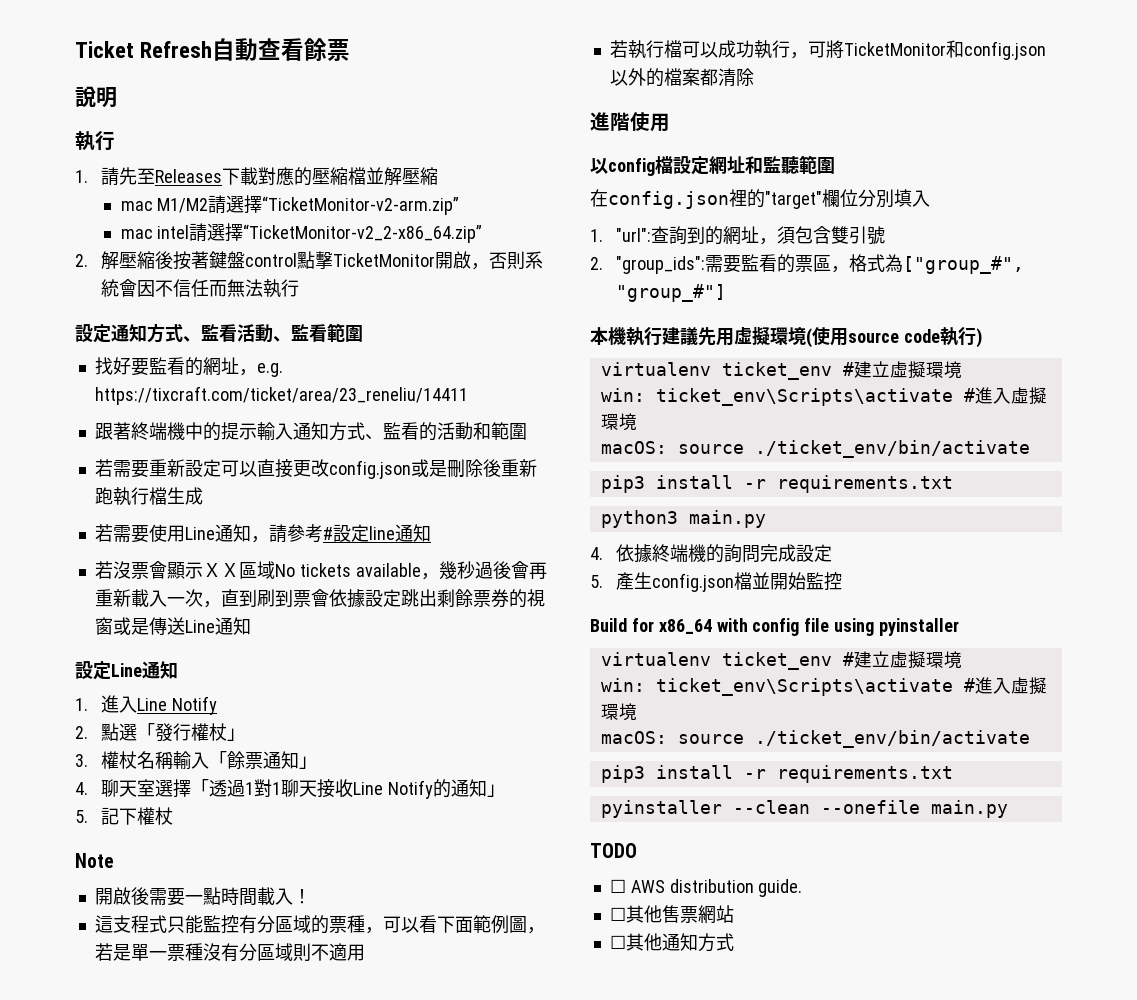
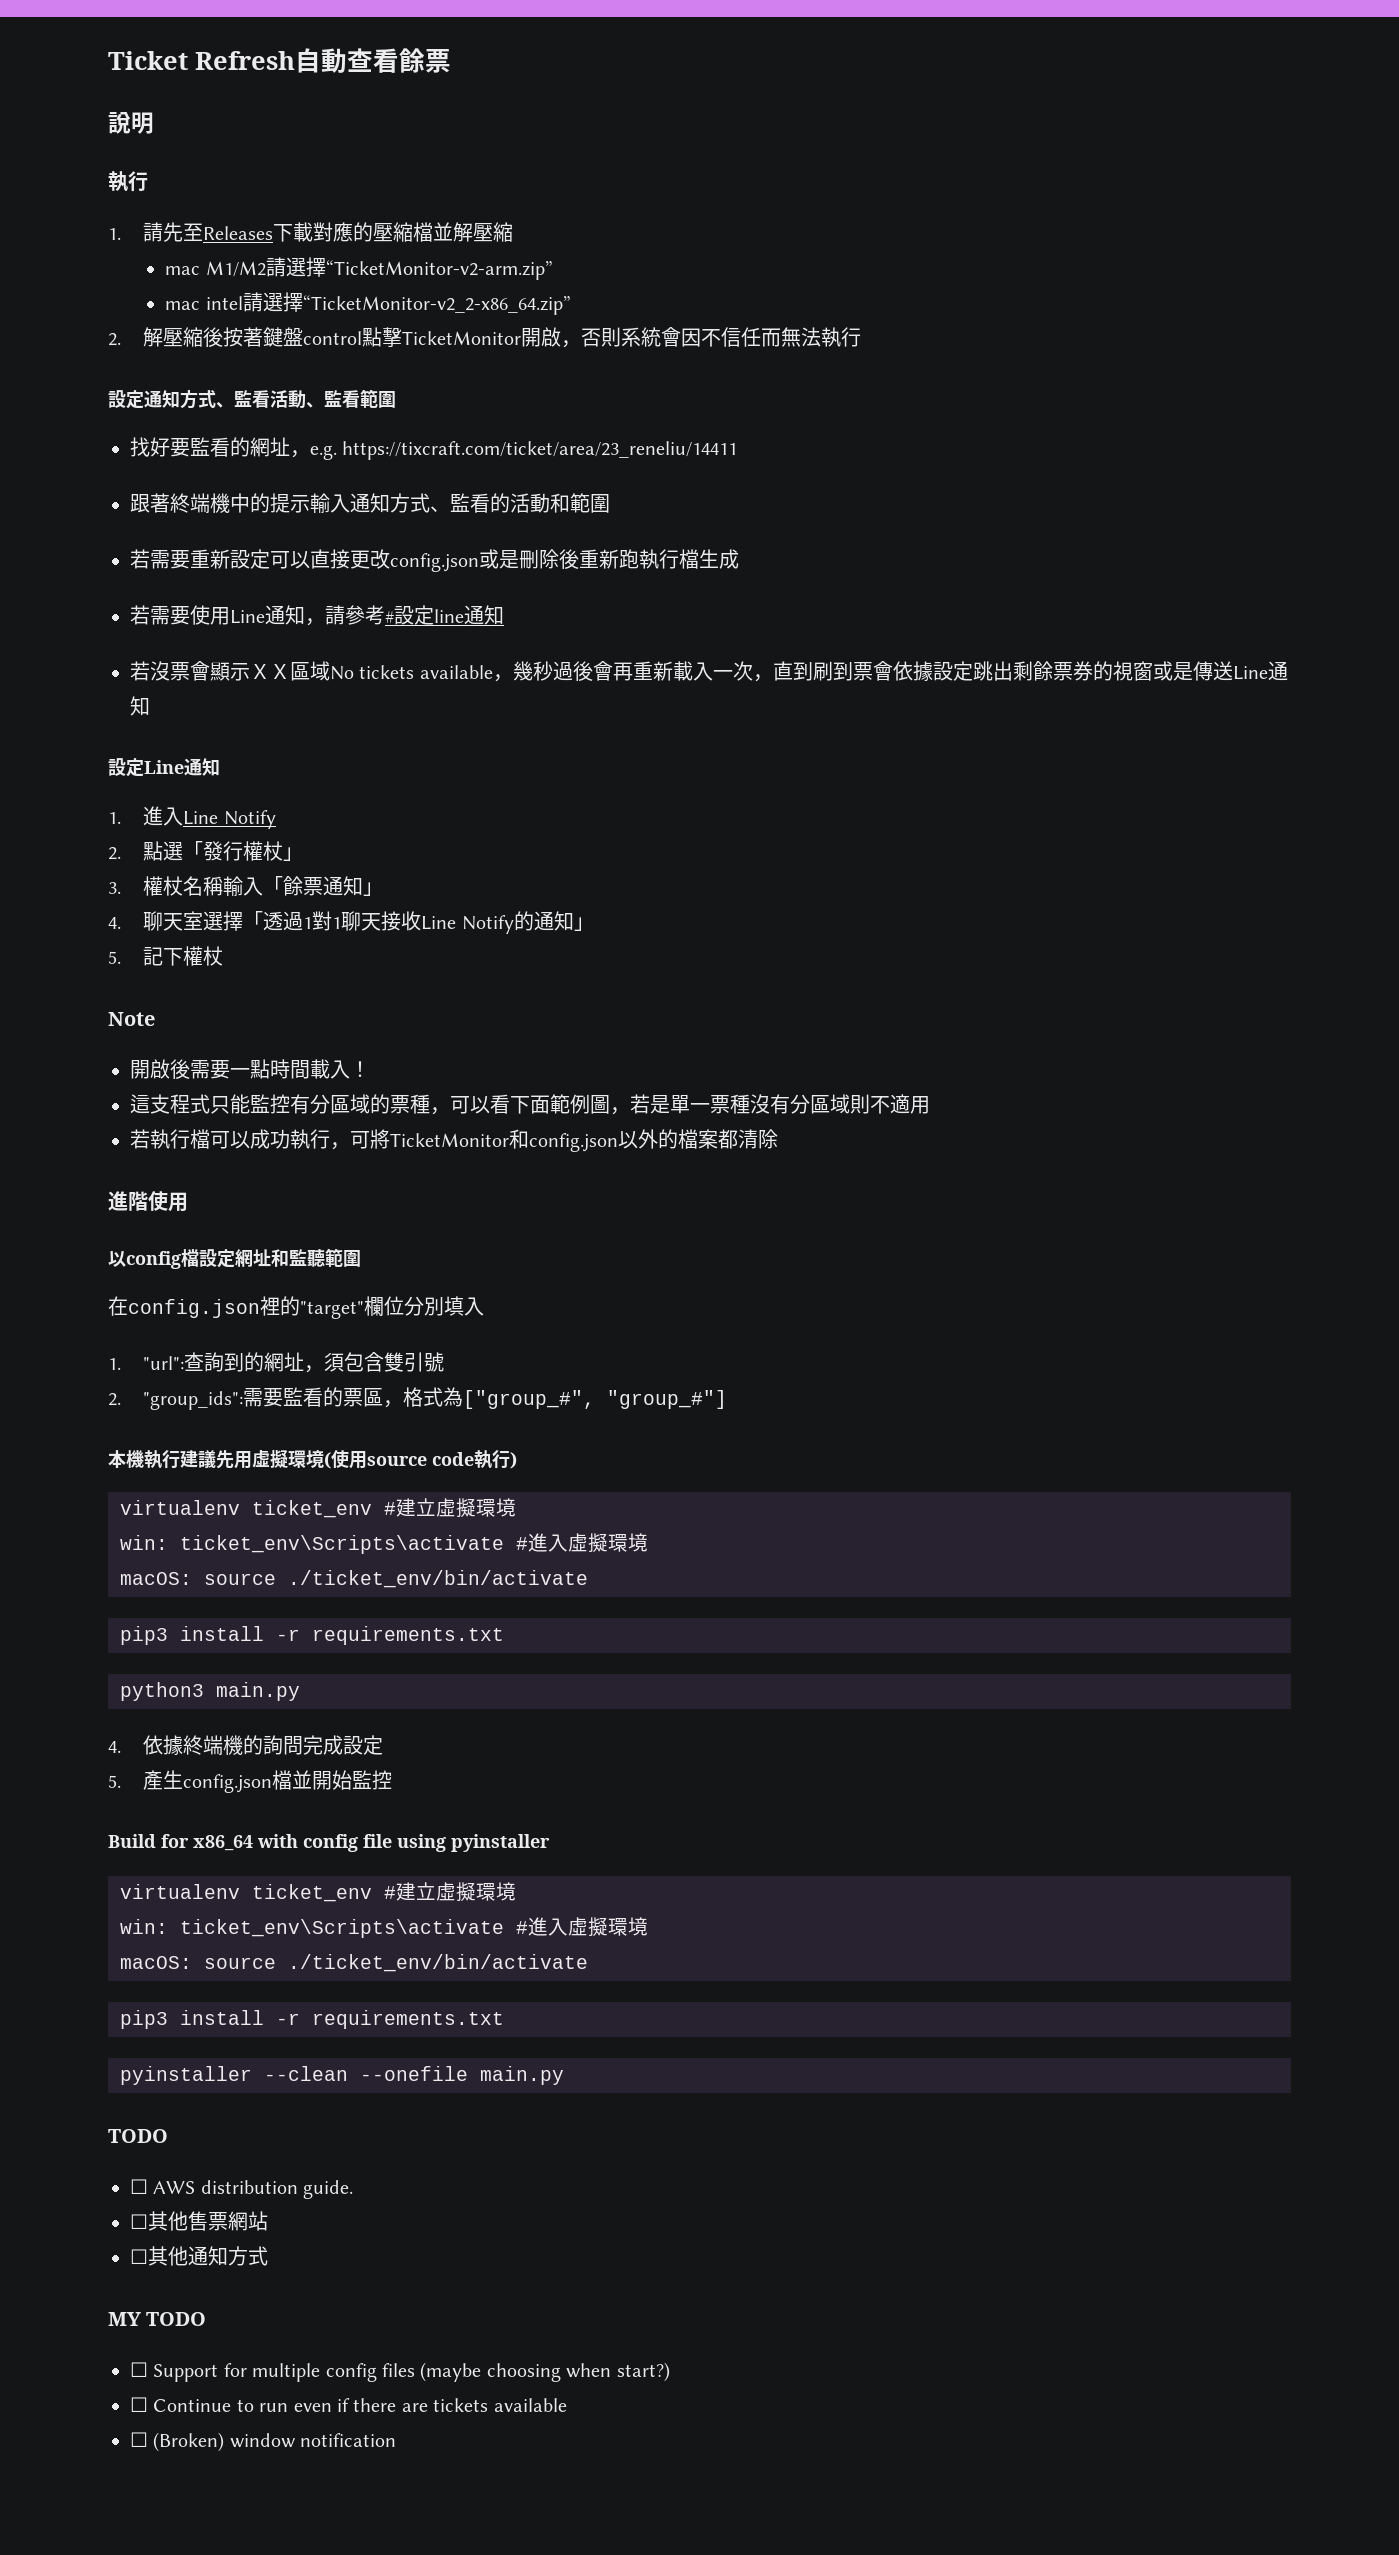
+ MY TODO
+ ☐ Support for multiple config files (maybe choosing when start?)
+ ☐ Continue to run even if there are tickets available
+ ☐ (Broken) window notification

